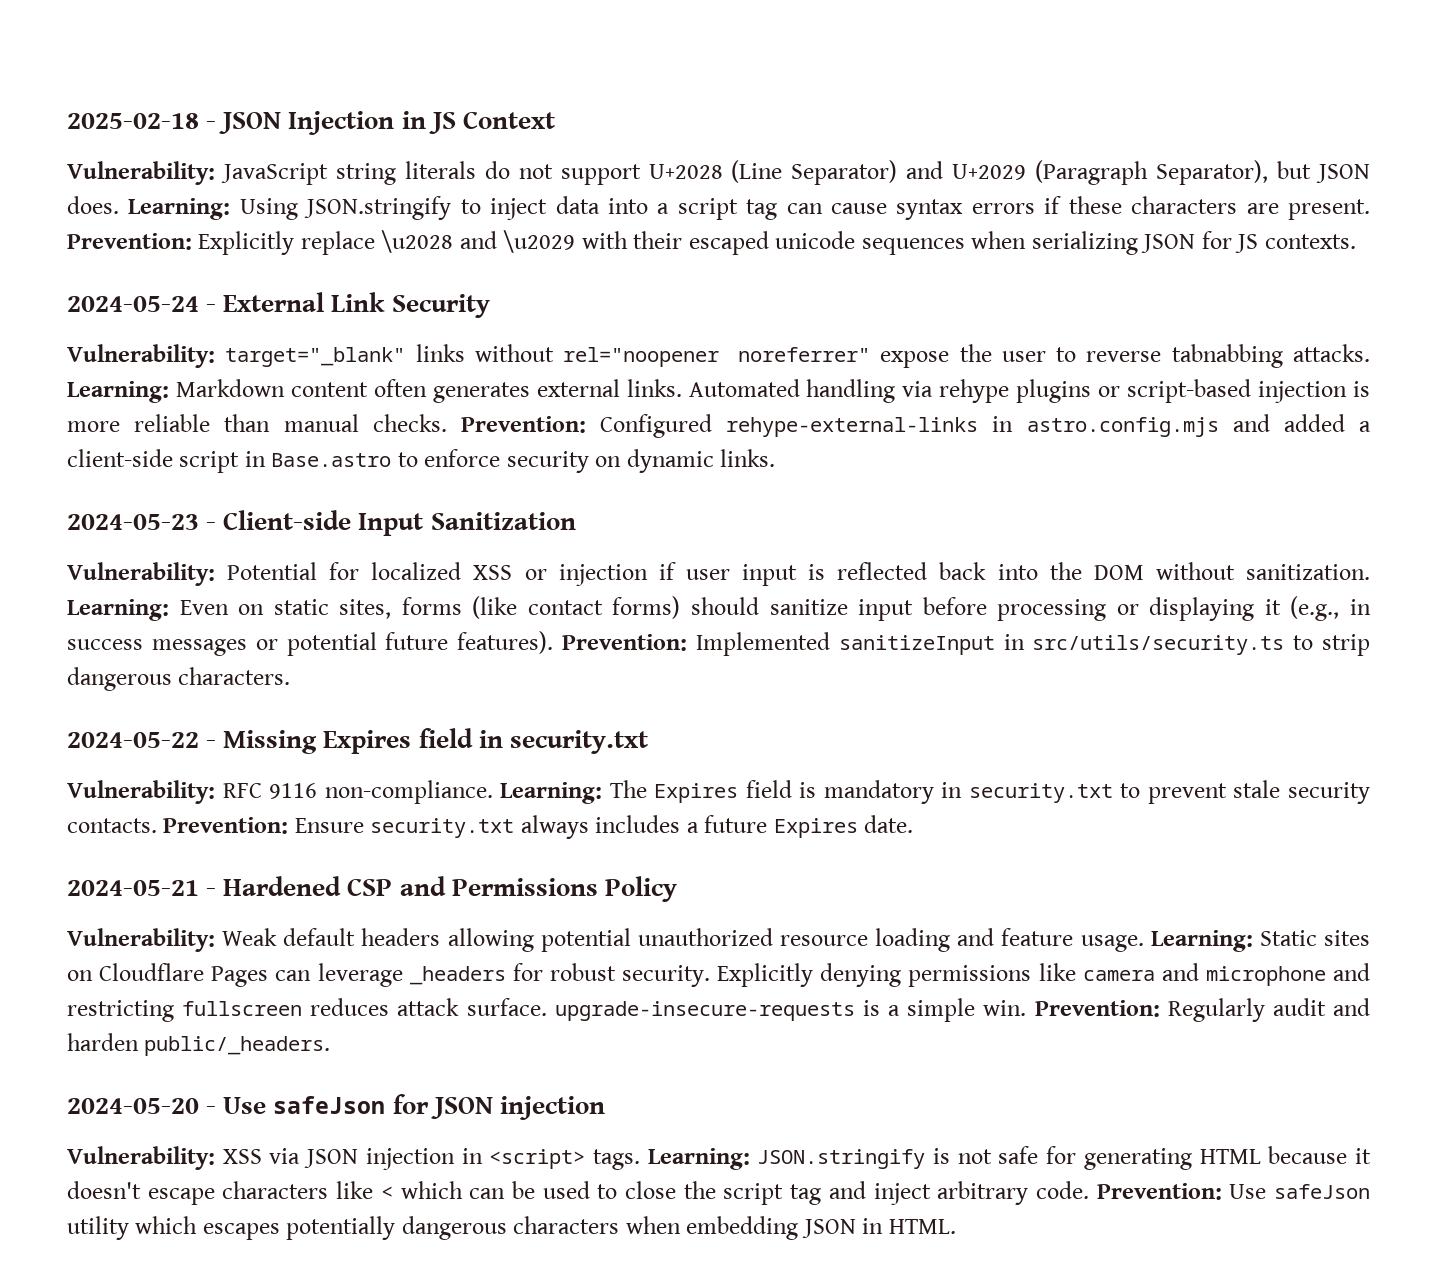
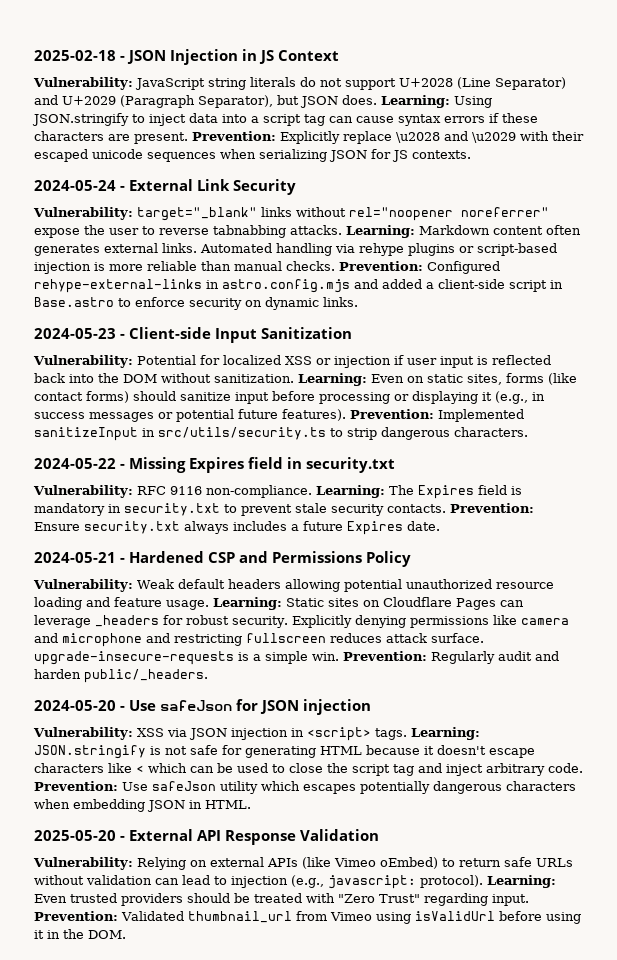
+ 2025-05-20 - External API Response Validation
+ Vulnerability: Relying on external APIs (like Vimeo oEmbed) to return safe URLs without validation can lead to injection (e.g., javascript: protocol). Learning: Even trusted providers should be treated with "Zero Trust" regarding input. Prevention: Validated thumbnail_url from Vimeo using isValidUrl before using it in the DOM.

